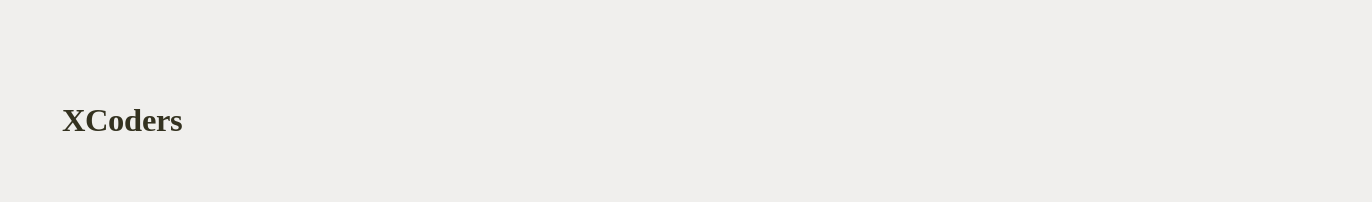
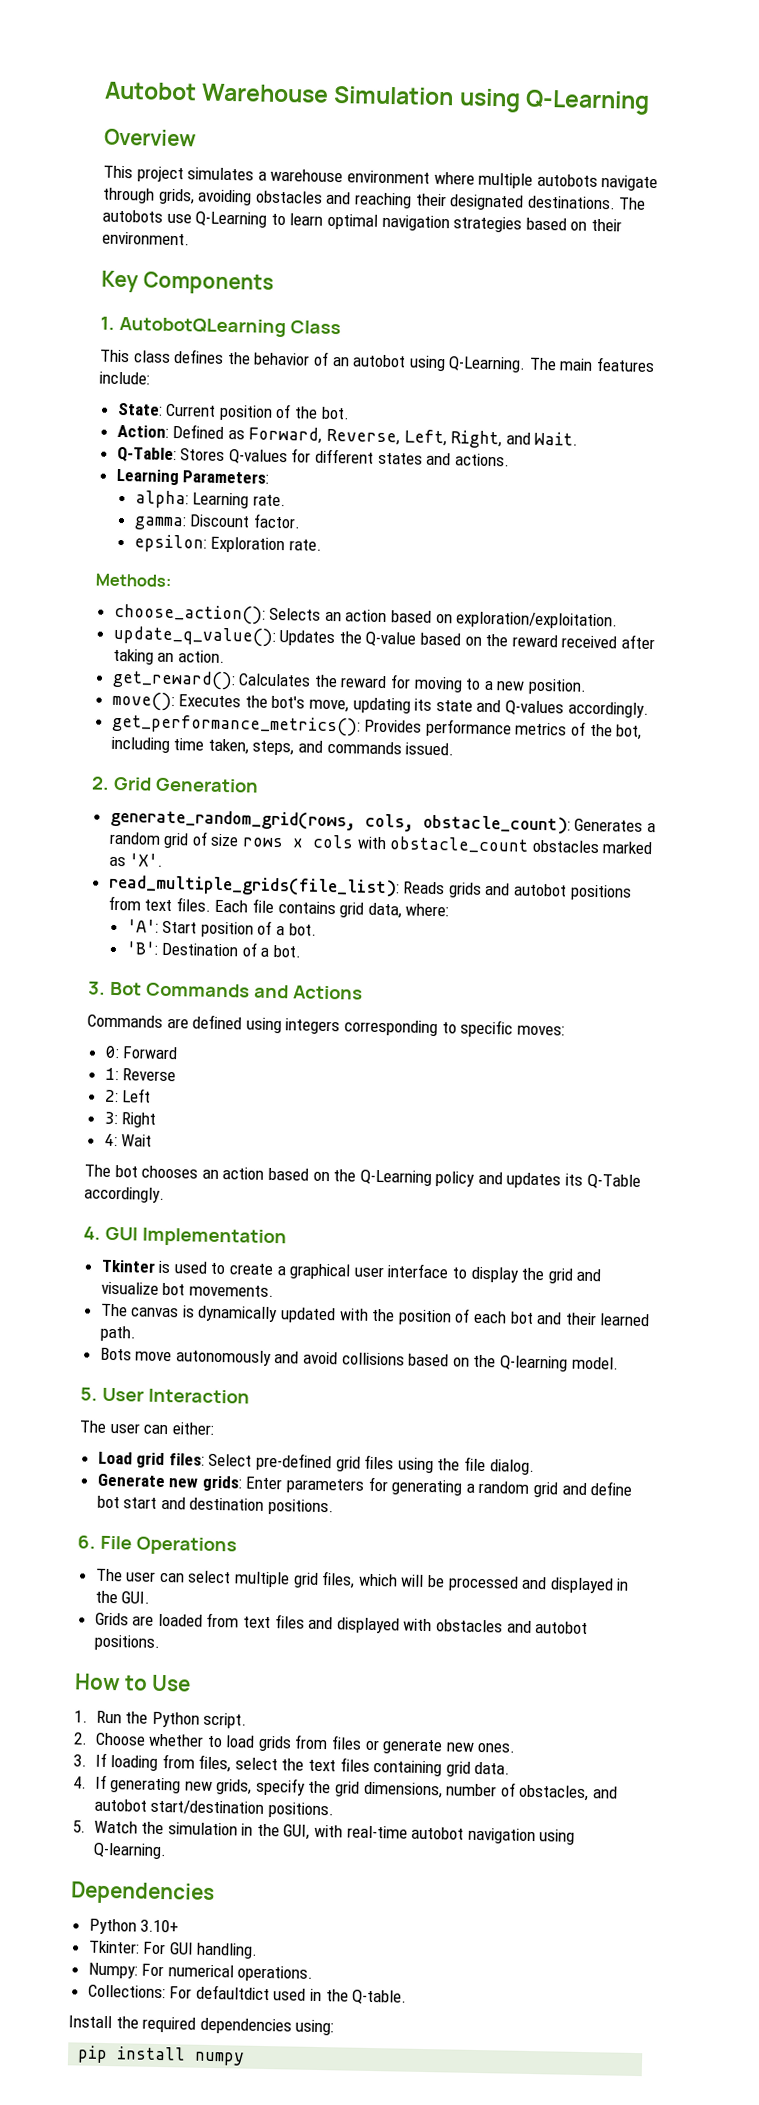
- XCoders
+ Autobot Warehouse Simulation using Q-Learning
+ Overview
+ This project simulates a warehouse environment where multiple autobots navigate through grids, avoiding obstacles and reaching their designated destinations. The autobots use Q-Learning to learn optimal navigation strategies based on their environment.
+ Key Components
+ 1. AutobotQLearning Class
+ This class defines the behavior of an autobot using Q-Learning. The main features include:
+ State: Current position of the bot.
+ Action: Defined as Forward, Reverse, Left, Right, and Wait.
+ Q-Table: Stores Q-values for different states and actions.
+ Learning Parameters:
+ alpha: Learning rate.
+ gamma: Discount factor.
+ epsilon: Exploration rate.
+ Methods:
+ choose_action(): Selects an action based on exploration/exploitation.
+ update_q_value(): Updates the Q-value based on the reward received after taking an action.
+ get_reward(): Calculates the reward for moving to a new position.
+ move(): Executes the bot's move, updating its state and Q-values accordingly.
+ get_performance_metrics(): Provides performance metrics of the bot, including time taken, steps, and commands issued.
+ 2. Grid Generation
+ generate_random_grid(rows, cols, obstacle_count): Generates a random grid of size rows x cols with obstacle_count obstacles marked as 'X'.
+ read_multiple_grids(file_list): Reads grids and autobot positions from text files. Each file contains grid data, where:
+ 'A': Start position of a bot.
+ 'B': Destination of a bot.
+ 3. Bot Commands and Actions
+ Commands are defined using integers corresponding to specific moves:
+ 0: Forward
+ 1: Reverse
+ 2: Left
+ 3: Right
+ 4: Wait
+ The bot chooses an action based on the Q-Learning policy and updates its Q-Table accordingly.
+ 4. GUI Implementation
+ Tkinter is used to create a graphical user interface to display the grid and visualize bot movements.
+ The canvas is dynamically updated with the position of each bot and their learned path.
+ Bots move autonomously and avoid collisions based on the Q-learning model.
+ 5. User Interaction
+ The user can either:
+ Load grid files: Select pre-defined grid files using the file dialog.
+ Generate new grids: Enter parameters for generating a random grid and define bot start and destination positions.
+ 6. File Operations
+ The user can select multiple grid files, which will be processed and displayed in the GUI.
+ Grids are loaded from text files and displayed with obstacles and autobot positions.
+ How to Use
+ 1. Run the Python script.
+ 2. Choose whether to load grids from files or generate new ones.
+ 3. If loading from files, select the text files containing grid data.
+ 4. If generating new grids, specify the grid dimensions, number of obstacles, and autobot start/destination positions.
+ 5. Watch the simulation in the GUI, with real-time autobot navigation using Q-learning.
+ Dependencies
+ Python 3.10+
+ Tkinter: For GUI handling.
+ Numpy: For numerical operations.
+ Collections: For defaultdict used in the Q-table.
+ Install the required dependencies using:
+ pip install numpy

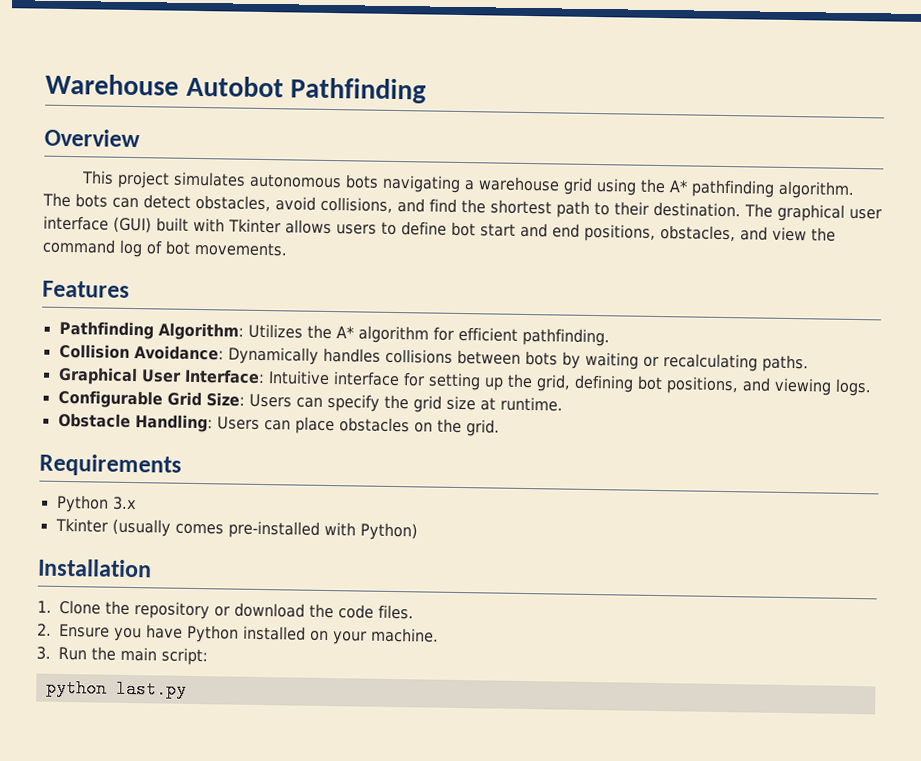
- Autobot Warehouse Simulation using Q-Learning
+ Warehouse Autobot Pathfinding
- This project simulates a warehouse environment where multiple autobots navigate through grids, avoiding obstacles and reaching their designated destinations. The autobots use Q-Learning to learn optimal navigation strategies based on their environment.
- Key Components
- 1. AutobotQLearning Class
- This class defines the behavior of an autobot using Q-Learning. The main features include:
- State: Current position of the bot.
- Action: Defined as Forward, Reverse, Left, Right, and Wait.
- Q-Table: Stores Q-values for different states and actions.
- Learning Parameters:
- alpha: Learning rate.
- gamma: Discount factor.
- epsilon: Exploration rate.
- Methods:
- choose_action(): Selects an action based on exploration/exploitation.
- update_q_value(): Updates the Q-value based on the reward received after taking an action.
- get_reward(): Calculates the reward for moving to a new position.
- move(): Executes the bot's move, updating its state and Q-values accordingly.
- get_performance_metrics(): Provides performance metrics of the bot, including time taken, steps, and commands issued.
- 2. Grid Generation
- generate_random_grid(rows, cols, obstacle_count): Generates a random grid of size rows x cols with obstacle_count obstacles marked as 'X'.
- read_multiple_grids(file_list): Reads grids and autobot positions from text files. Each file contains grid data, where:
- 'A': Start position of a bot.
- 'B': Destination of a bot.
- 3. Bot Commands and Actions
- Commands are defined using integers corresponding to specific moves:
- 0: Forward
- 1: Reverse
- 2: Left
- 3: Right
- 4: Wait
- The bot chooses an action based on the Q-Learning policy and updates its Q-Table accordingly.
- 4. GUI Implementation
- Tkinter is used to create a graphical user interface to display the grid and visualize bot movements.
- The canvas is dynamically updated with the position of each bot and their learned path.
- Bots move autonomously and avoid collisions based on the Q-learning model.
- 5. User Interaction
- The user can either:
- Load grid files: Select pre-defined grid files using the file dialog.
- Generate new grids: Enter parameters for generating a random grid and define bot start and destination positions.
- 6. File Operations
- The user can select multiple grid files, which will be processed and displayed in the GUI.
- Grids are loaded from text files and displayed with obstacles and autobot positions.
- How to Use
- 1. Run the Python script.
- 2. Choose whether to load grids from files or generate new ones.
- 3. If loading from files, select the text files containing grid data.
- 4. If generating new grids, specify the grid dimensions, number of obstacles, and autobot start/destination positions.
- 5. Watch the simulation in the GUI, with real-time autobot navigation using Q-learning.
- Dependencies
- Python 3.10+
- Tkinter: For GUI handling.
- Numpy: For numerical operations.
- Collections: For defaultdict used in the Q-table.
- Install the required dependencies using:
- pip install numpy
+ This project simulates autonomous bots navigating a warehouse grid using the A* pathfinding algorithm. The bots can detect obstacles, avoid collisions, and find the shortest path to their destination. The graphical user interface (GUI) built with Tkinter allows users to define bot start and end positions, obstacles, and view the command log of bot movements.
+ Features
+ Pathfinding Algorithm: Utilizes the A* algorithm for efficient pathfinding.
+ Collision Avoidance: Dynamically handles collisions between bots by waiting or recalculating paths.
+ Graphical User Interface: Intuitive interface for setting up the grid, defining bot positions, and viewing logs.
+ Configurable Grid Size: Users can specify the grid size at runtime.
+ Obstacle Handling: Users can place obstacles on the grid.
+ Requirements
+ Python 3.x
+ Tkinter (usually comes pre-installed with Python)
+ Installation
+ 1. Clone the repository or download the code files.
+ 2. Ensure you have Python installed on your machine.
+ 3. Run the main script:
+ python last.py

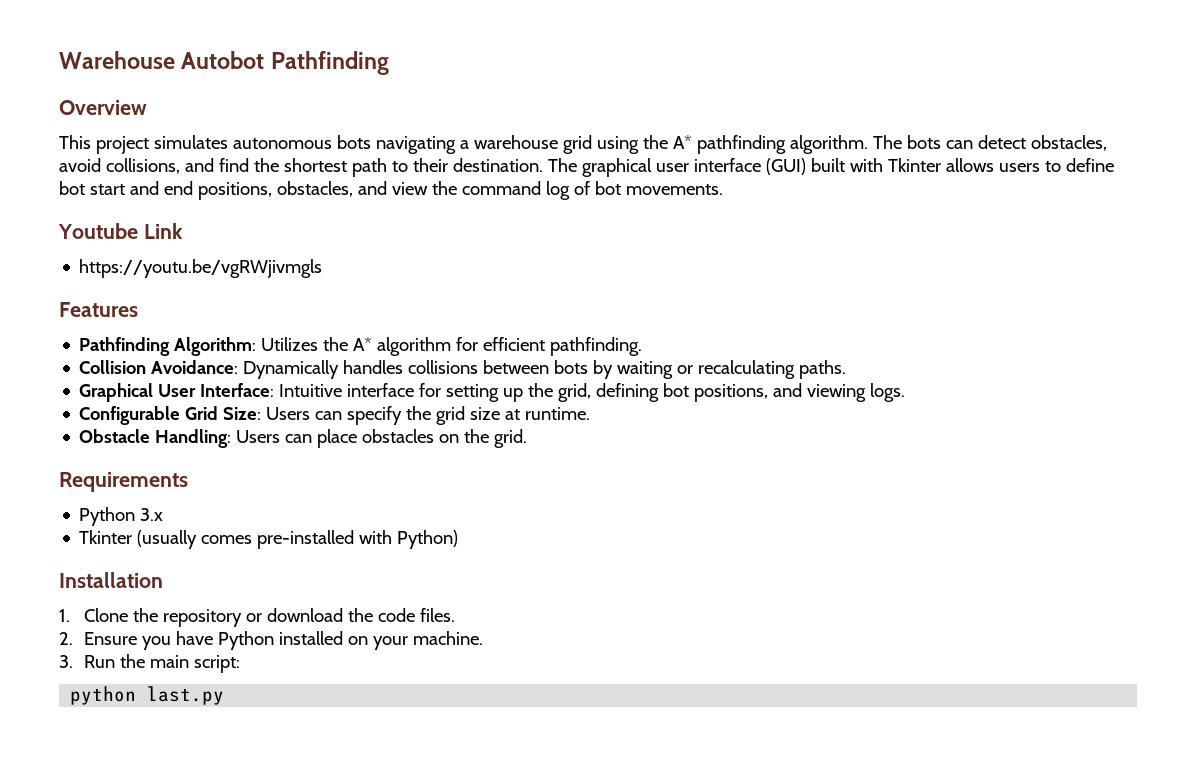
+ Youtube Link
+ https://youtu.be/vgRWjivmgls

